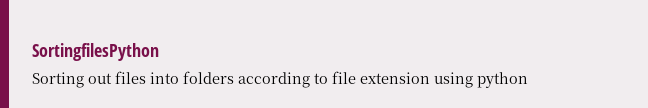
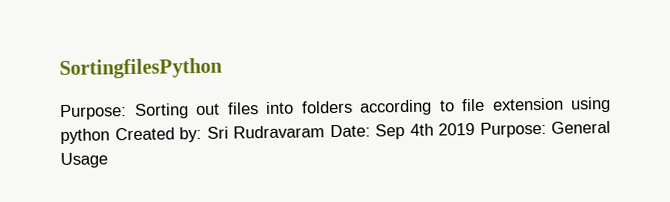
- Sorting out files into folders according to file extension using python
+ Purpose: Sorting out files into folders according to file extension using python Created by: Sri Rudravaram Date: Sep 4th 2019 Purpose: General Usage

